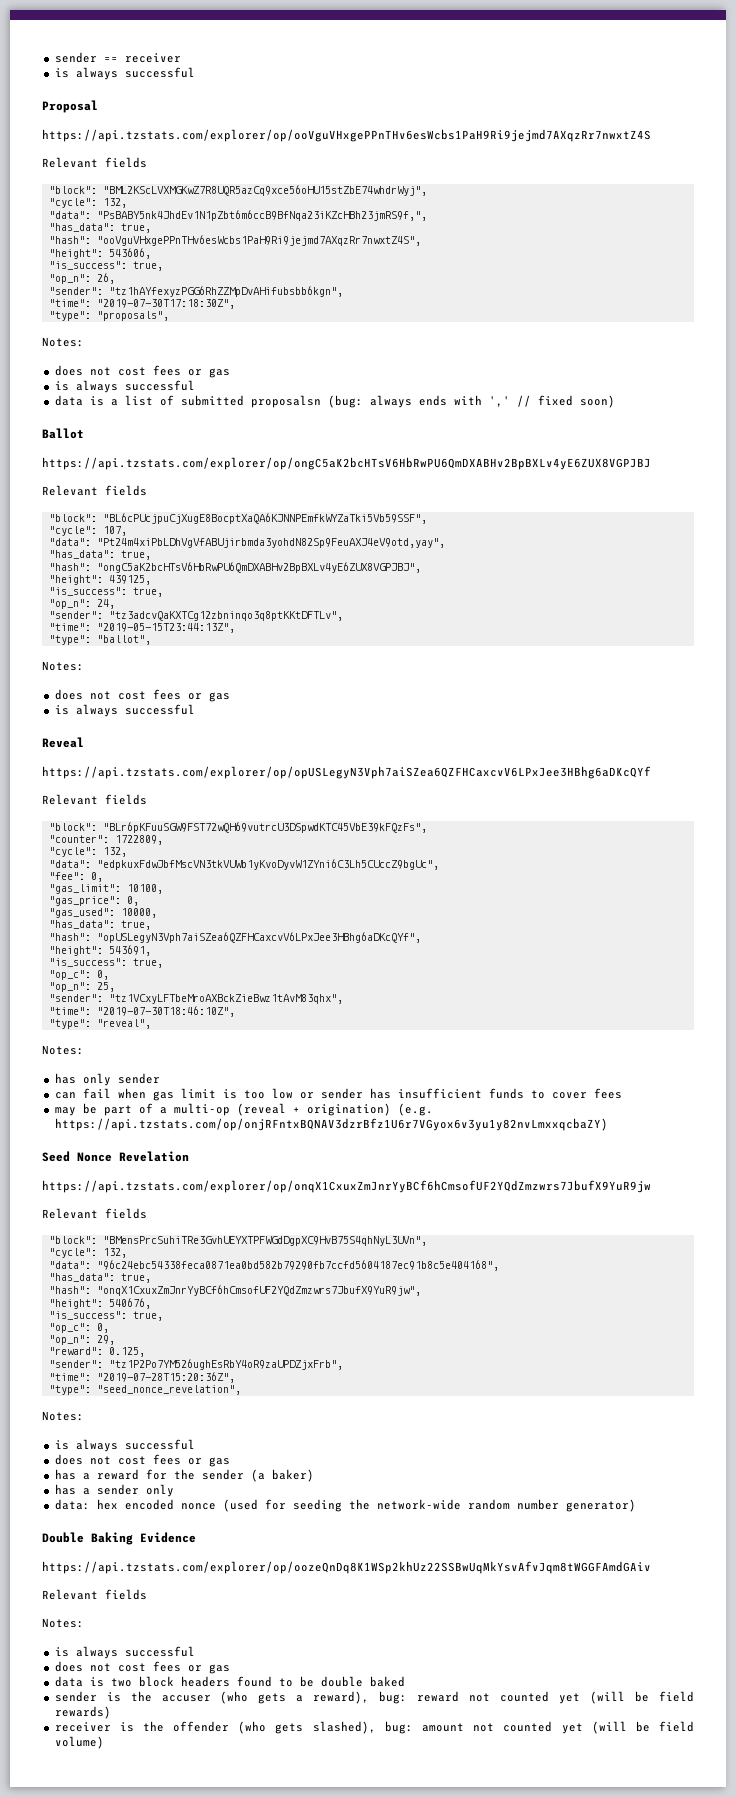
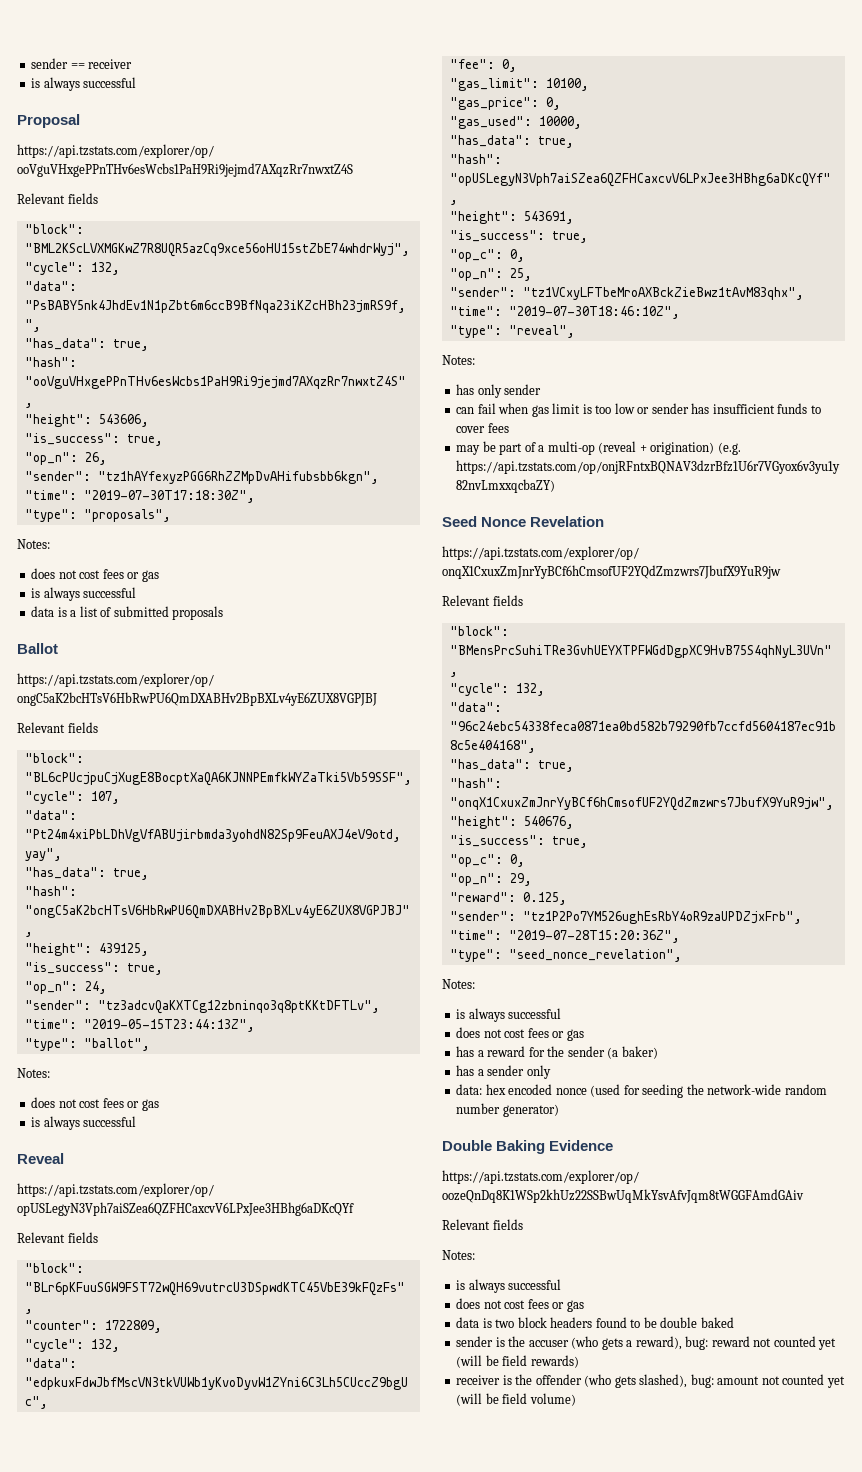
- data is a list of submitted proposalsn (bug: always ends with ',' // fixed soon)
+ data is a list of submitted proposals

